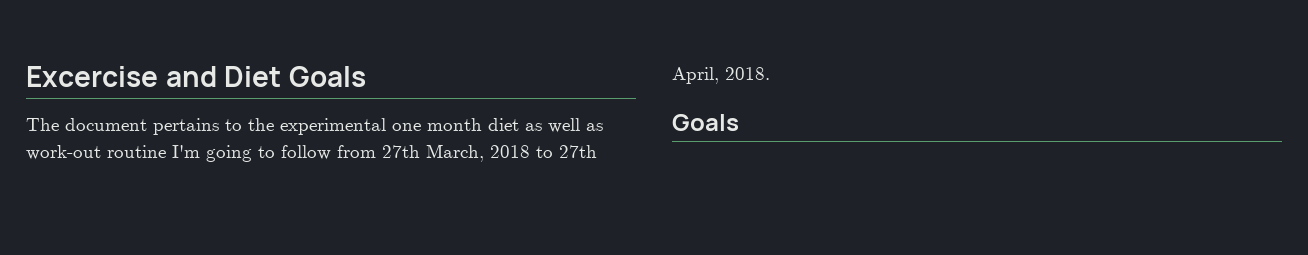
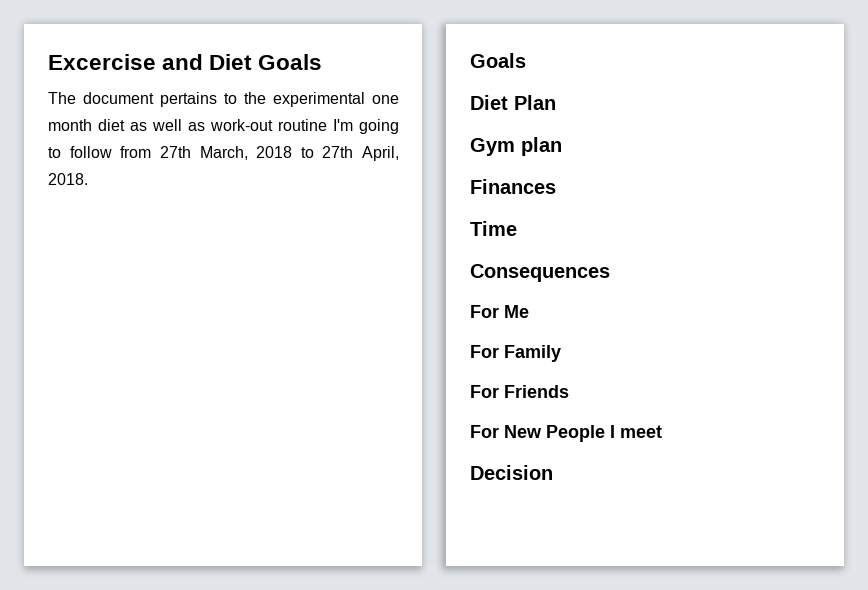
+ Diet Plan
+ Gym plan
+ Finances
+ Time
+ Consequences
+ For Me
+ For Family
+ For Friends
+ For New People I meet
+ Decision

